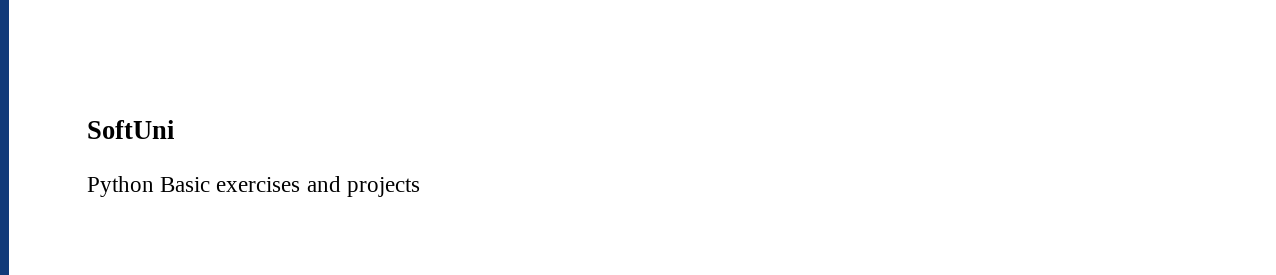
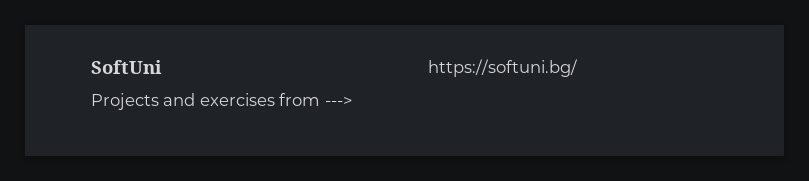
- Python Basic exercises and projects
+ Projects and exercises from ---> https://softuni.bg/

